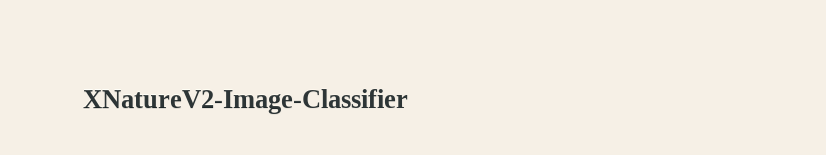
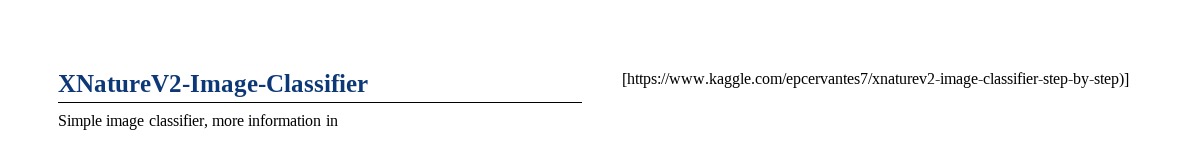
+ Simple image classifier, more information in [https://www.kaggle.com/epcervantes7/xnaturev2-image-classifier-step-by-step)]

